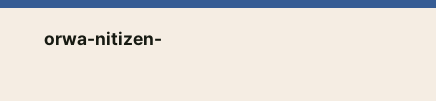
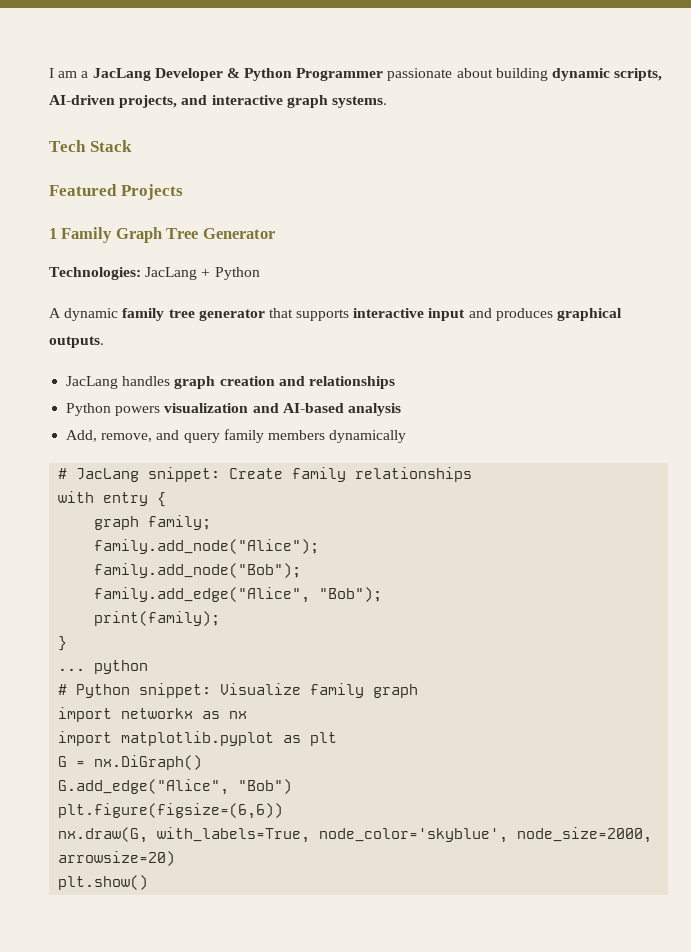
- orwa-nitizen-
+ I am a JacLang Developer & Python Programmer passionate about building dynamic scripts, AI-driven projects, and interactive graph systems.
+ Tech Stack
+ Featured Projects
+ 1 Family Graph Tree Generator
+ Technologies: JacLang + Python
+ A dynamic family tree generator that supports interactive input and produces graphical outputs.
+ JacLang handles graph creation and relationships
+ Python powers visualization and AI-based analysis
+ Add, remove, and query family members dynamically
+ # JacLang snippet: Create family relationships
+ with entry {
+ graph family;
+ family.add_node("Alice");
+ family.add_node("Bob");
+ family.add_edge("Alice", "Bob");
+ print(family);
+ }
+ ... python
+ # Python snippet: Visualize family graph
+ import networkx as nx
+ import matplotlib.pyplot as plt
+ G = nx.DiGraph()
+ G.add_edge("Alice", "Bob")
+ plt.figure(figsize=(6,6))
+ nx.draw(G, with_labels=True, node_color='skyblue', node_size=2000, arrowsize=20)
+ plt.show()

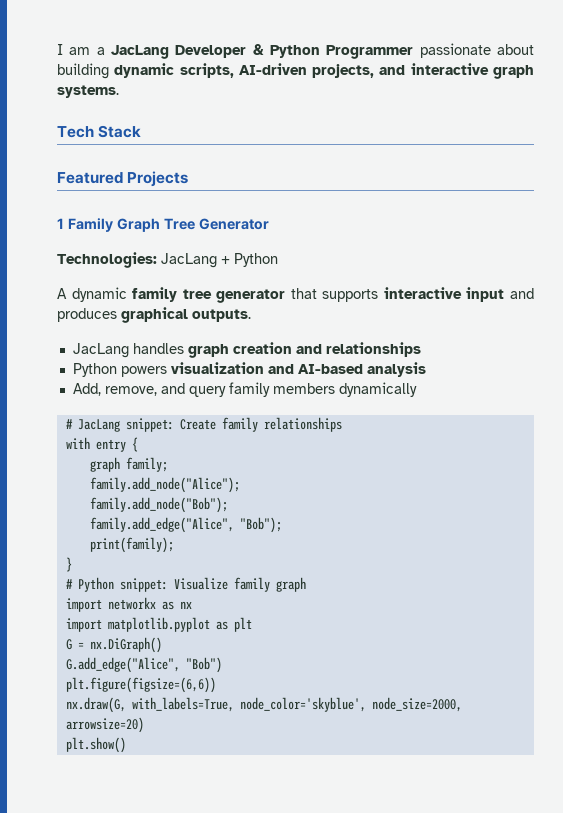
- ... python

